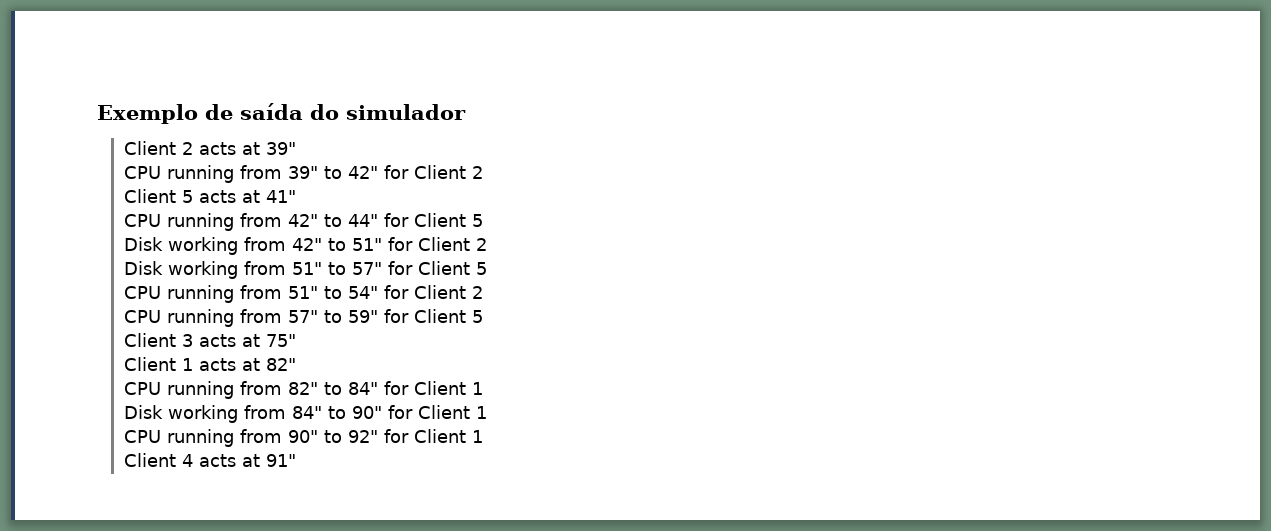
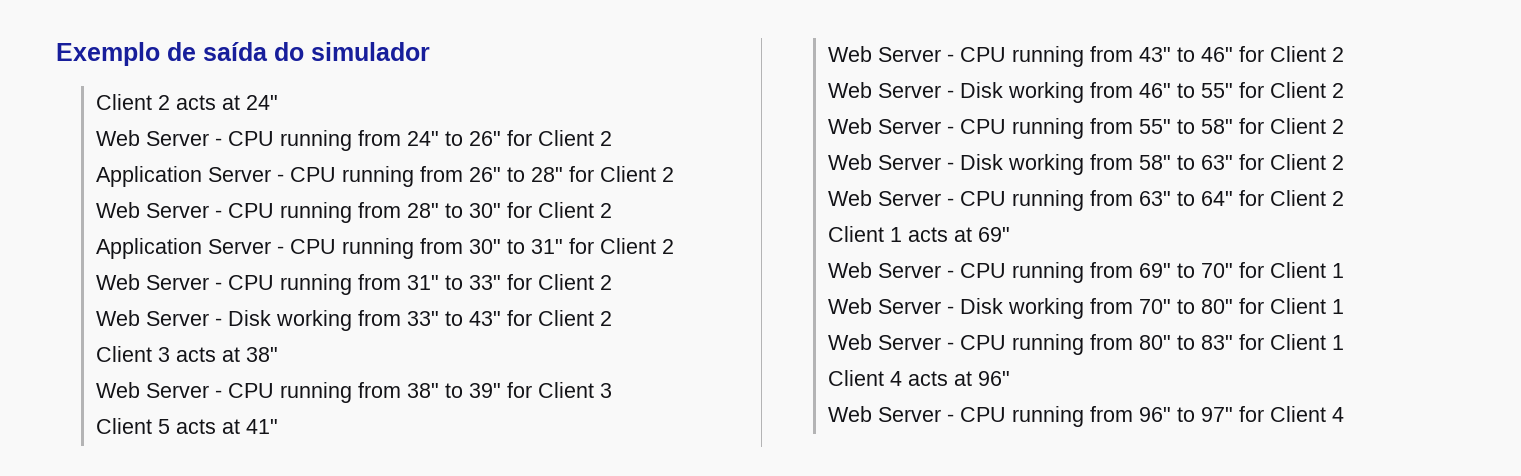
- Client 2 acts at 39"
- CPU running from 39" to 42" for Client 2
+ Client 2 acts at 24"
+ Web Server - CPU running from 24" to 26" for Client 2
+ Application Server - CPU running from 26" to 28" for Client 2
+ Web Server - CPU running from 28" to 30" for Client 2
+ Application Server - CPU running from 30" to 31" for Client 2
+ Web Server - CPU running from 31" to 33" for Client 2
+ Web Server - Disk working from 33" to 43" for Client 2
+ Client 3 acts at 38"
+ Web Server - CPU running from 38" to 39" for Client 3
- CPU running from 42" to 44" for Client 5
- Disk working from 42" to 51" for Client 2
- Disk working from 51" to 57" for Client 5
- CPU running from 51" to 54" for Client 2
- CPU running from 57" to 59" for Client 5
- Client 3 acts at 75"
- Client 1 acts at 82"
- CPU running from 82" to 84" for Client 1
- Disk working from 84" to 90" for Client 1
- CPU running from 90" to 92" for Client 1
+ Web Server - CPU running from 43" to 46" for Client 2
+ Web Server - Disk working from 46" to 55" for Client 2
+ Web Server - CPU running from 55" to 58" for Client 2
+ Web Server - Disk working from 58" to 63" for Client 2
+ Web Server - CPU running from 63" to 64" for Client 2
+ Client 1 acts at 69"
+ Web Server - CPU running from 69" to 70" for Client 1
+ Web Server - Disk working from 70" to 80" for Client 1
+ Web Server - CPU running from 80" to 83" for Client 1
- Client 4 acts at 91"
+ Client 4 acts at 96"
+ Web Server - CPU running from 96" to 97" for Client 4

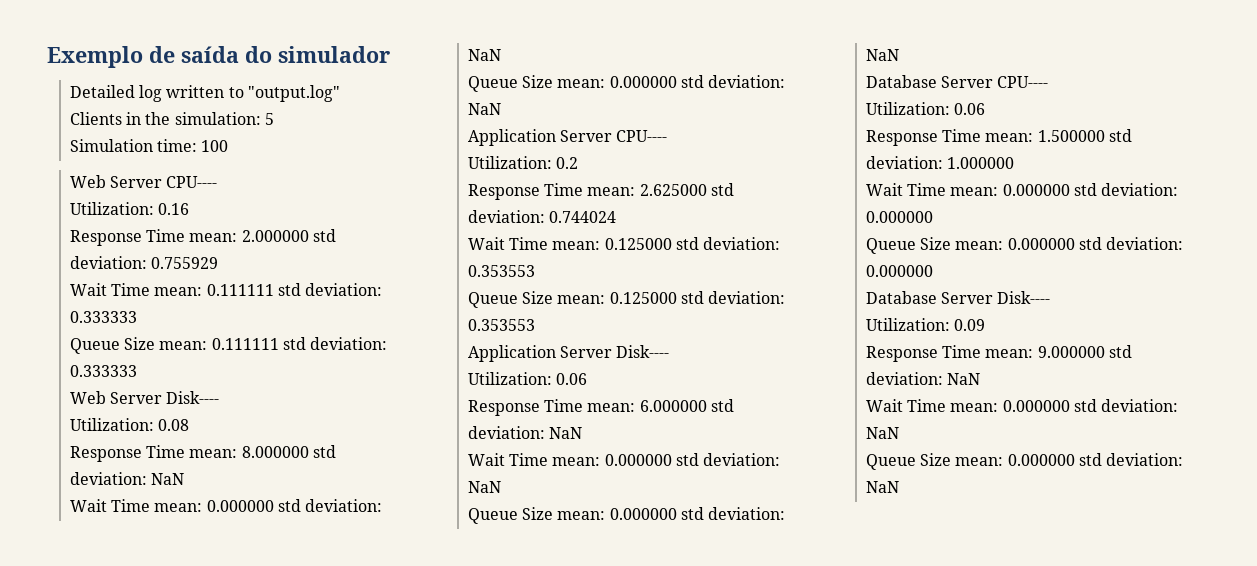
- Client 2 acts at 24"
- Web Server - CPU running from 24" to 26" for Client 2
- Application Server - CPU running from 26" to 28" for Client 2
- Web Server - CPU running from 28" to 30" for Client 2
- Application Server - CPU running from 30" to 31" for Client 2
- Web Server - CPU running from 31" to 33" for Client 2
- Web Server - Disk working from 33" to 43" for Client 2
- Client 3 acts at 38"
- Web Server - CPU running from 38" to 39" for Client 3
- Client 5 acts at 41"
- Web Server - CPU running from 43" to 46" for Client 2
- Web Server - Disk working from 46" to 55" for Client 2
- Web Server - CPU running from 55" to 58" for Client 2
- Web Server - Disk working from 58" to 63" for Client 2
- Web Server - CPU running from 63" to 64" for Client 2
- Client 1 acts at 69"
- Web Server - CPU running from 69" to 70" for Client 1
- Web Server - Disk working from 70" to 80" for Client 1
- Web Server - CPU running from 80" to 83" for Client 1
- Client 4 acts at 96"
- Web Server - CPU running from 96" to 97" for Client 4
+ Detailed log written to "output.log"
+ Clients in the simulation: 5
+ Simulation time: 100
+ Web Server CPU----
+ Utilization: 0.16
+ Response Time mean: 2.000000 std deviation: 0.755929
+ Wait Time mean: 0.111111 std deviation: 0.333333
+ Queue Size mean: 0.111111 std deviation: 0.333333
+ Web Server Disk----
+ Utilization: 0.08
+ Response Time mean: 8.000000 std deviation: NaN
+ Wait Time mean: 0.000000 std deviation: NaN
+ Queue Size mean: 0.000000 std deviation: NaN
+ Application Server CPU----
+ Utilization: 0.2
+ Response Time mean: 2.625000 std deviation: 0.744024
+ Wait Time mean: 0.125000 std deviation: 0.353553
+ Queue Size mean: 0.125000 std deviation: 0.353553
+ Application Server Disk----
+ Utilization: 0.06
+ Response Time mean: 6.000000 std deviation: NaN
+ Wait Time mean: 0.000000 std deviation: NaN
+ Queue Size mean: 0.000000 std deviation: NaN
+ Database Server CPU----
+ Utilization: 0.06
+ Response Time mean: 1.500000 std deviation: 1.000000
+ Wait Time mean: 0.000000 std deviation: 0.000000
+ Queue Size mean: 0.000000 std deviation: 0.000000
+ Database Server Disk----
+ Utilization: 0.09
+ Response Time mean: 9.000000 std deviation: NaN
+ Wait Time mean: 0.000000 std deviation: NaN
+ Queue Size mean: 0.000000 std deviation: NaN

